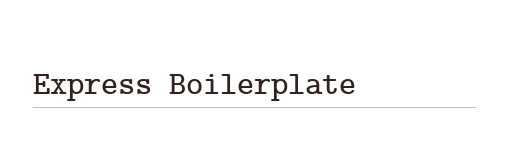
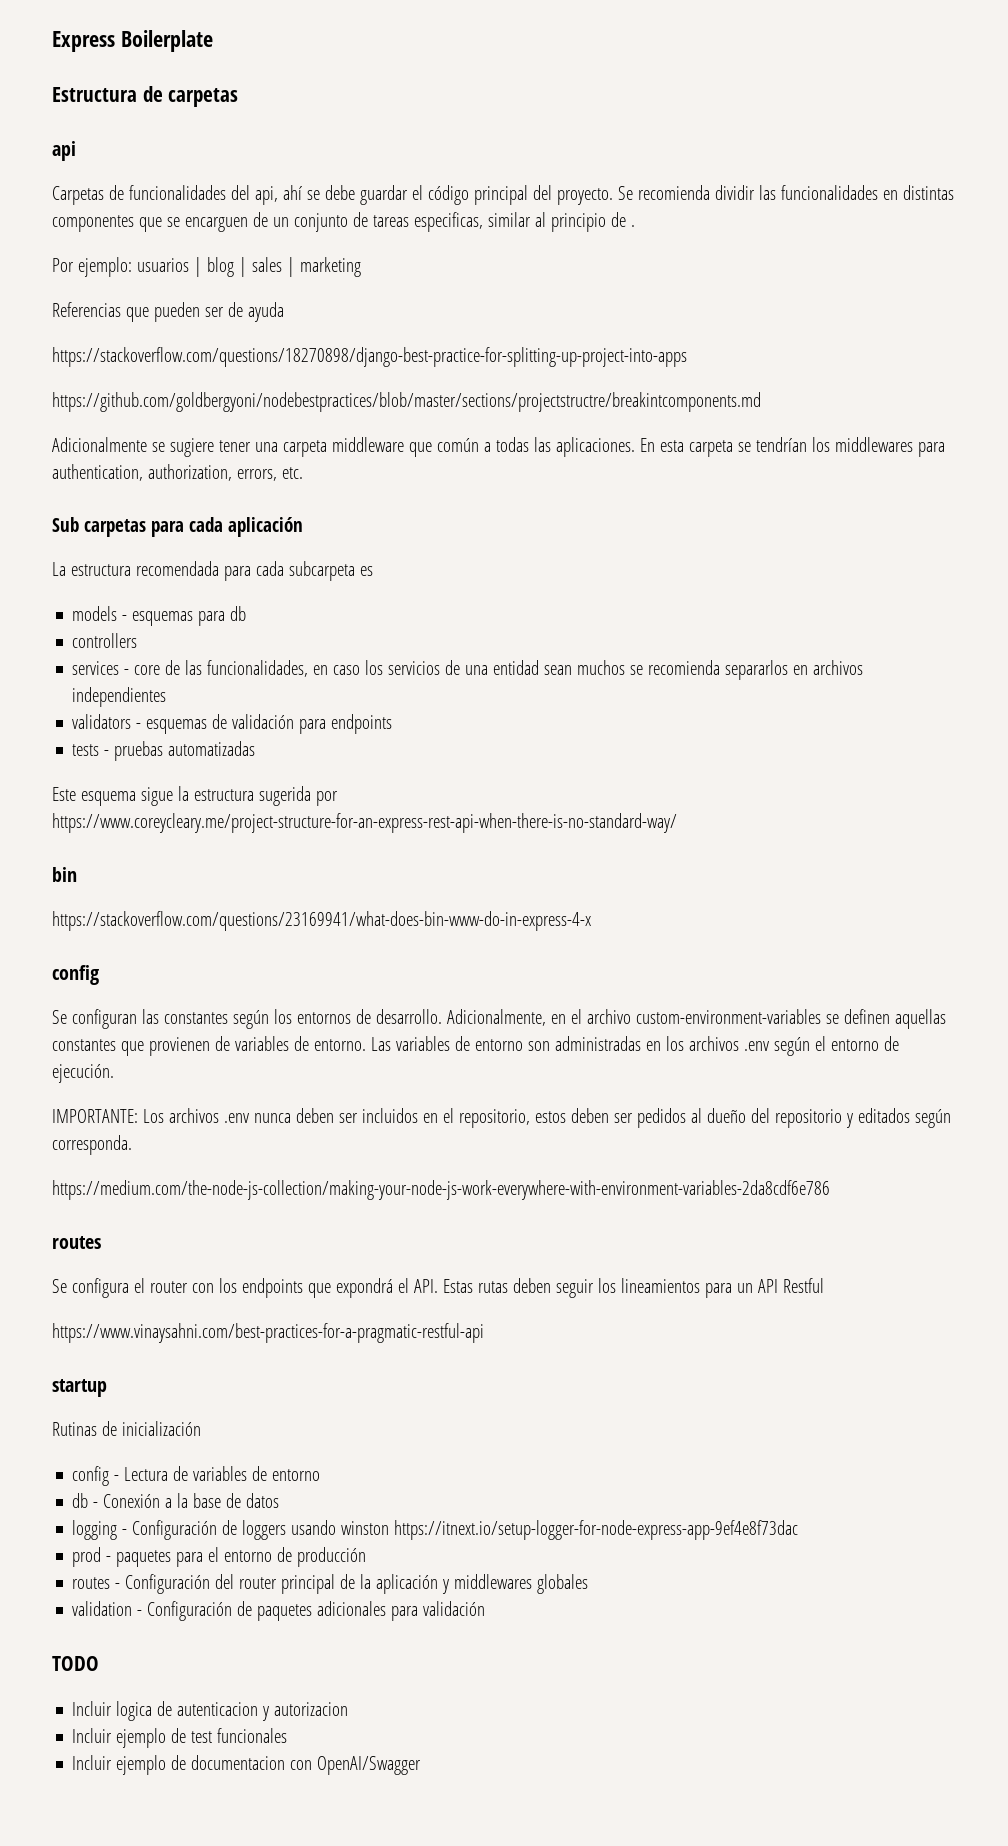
+ Estructura de carpetas
+ api
+ Carpetas de funcionalidades del api, ahí se debe guardar el código principal del proyecto. Se recomienda dividir las funcionalidades en distintas componentes que se encarguen de un conjunto de tareas especificas, similar al principio de .
+ Por ejemplo: usuarios | blog | sales | marketing
+ Referencias que pueden ser de ayuda
+ https://stackoverflow.com/questions/18270898/django-best-practice-for-splitting-up-project-into-apps
+ https://github.com/goldbergyoni/nodebestpractices/blob/master/sections/projectstructre/breakintcomponents.md
+ Adicionalmente se sugiere tener una carpeta middleware que común a todas las aplicaciones. En esta carpeta se tendrían los middlewares para authentication, authorization, errors, etc.
+ Sub carpetas para cada aplicación
+ La estructura recomendada para cada subcarpeta es
+ models - esquemas para db
+ controllers
+ services - core de las funcionalidades, en caso los servicios de una entidad sean muchos se recomienda separarlos en archivos independientes
+ validators - esquemas de validación para endpoints
+ tests - pruebas automatizadas
+ Este esquema sigue la estructura sugerida por https://www.coreycleary.me/project-structure-for-an-express-rest-api-when-there-is-no-standard-way/
+ bin
+ https://stackoverflow.com/questions/23169941/what-does-bin-www-do-in-express-4-x
+ config
+ Se configuran las constantes según los entornos de desarrollo. Adicionalmente, en el archivo custom-environment-variables se definen aquellas constantes que provienen de variables de entorno. Las variables de entorno son administradas en los archivos .env según el entorno de ejecución.
+ IMPORTANTE: Los archivos .env nunca deben ser incluidos en el repositorio, estos deben ser pedidos al dueño del repositorio y editados según corresponda.
+ https://medium.com/the-node-js-collection/making-your-node-js-work-everywhere-with-environment-variables-2da8cdf6e786
+ routes
+ Se configura el router con los endpoints que expondrá el API. Estas rutas deben seguir los lineamientos para un API Restful
+ https://www.vinaysahni.com/best-practices-for-a-pragmatic-restful-api
+ startup
+ Rutinas de inicialización
+ config - Lectura de variables de entorno
+ db - Conexión a la base de datos
+ logging - Configuración de loggers usando winston https://itnext.io/setup-logger-for-node-express-app-9ef4e8f73dac
+ prod - paquetes para el entorno de producción
+ routes - Configuración del router principal de la aplicación y middlewares globales
+ validation - Configuración de paquetes adicionales para validación
+ TODO
+ Incluir logica de autenticacion y autorizacion
+ Incluir ejemplo de test funcionales
+ Incluir ejemplo de documentacion con OpenAI/Swagger

